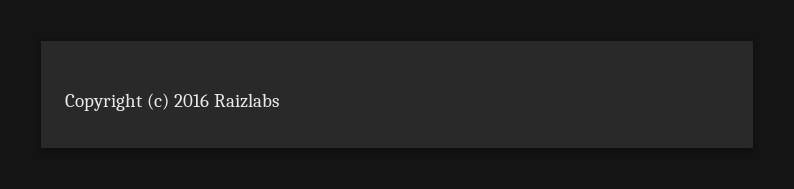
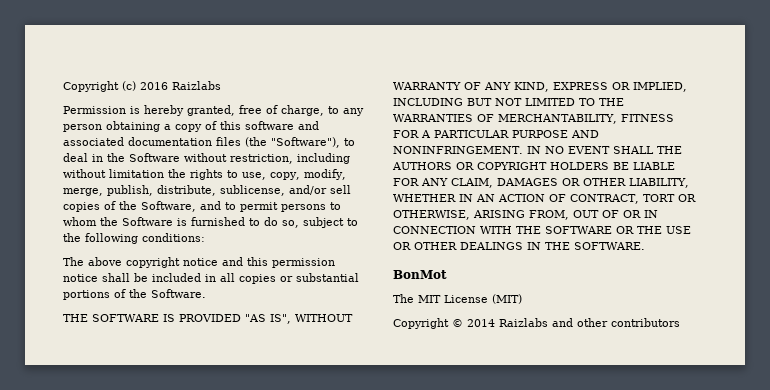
+ Permission is hereby granted, free of charge, to any person obtaining a copy of this software and associated documentation files (the "Software"), to deal in the Software without restriction, including without limitation the rights to use, copy, modify, merge, publish, distribute, sublicense, and/or sell copies of the Software, and to permit persons to whom the Software is furnished to do so, subject to the following conditions:
+ The above copyright notice and this permission notice shall be included in all copies or substantial portions of the Software.
+ THE SOFTWARE IS PROVIDED "AS IS", WITHOUT WARRANTY OF ANY KIND, EXPRESS OR IMPLIED, INCLUDING BUT NOT LIMITED TO THE WARRANTIES OF MERCHANTABILITY, FITNESS FOR A PARTICULAR PURPOSE AND NONINFRINGEMENT. IN NO EVENT SHALL THE AUTHORS OR COPYRIGHT HOLDERS BE LIABLE FOR ANY CLAIM, DAMAGES OR OTHER LIABILITY, WHETHER IN AN ACTION OF CONTRACT, TORT OR OTHERWISE, ARISING FROM, OUT OF OR IN CONNECTION WITH THE SOFTWARE OR THE USE OR OTHER DEALINGS IN THE SOFTWARE.
+ BonMot
+ The MIT License (MIT)
+ Copyright © 2014 Raizlabs and other contributors

